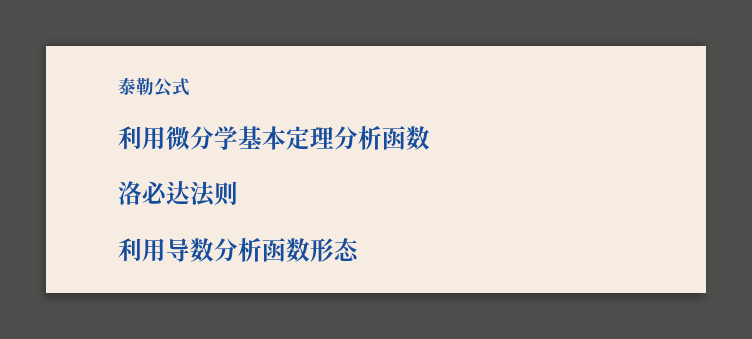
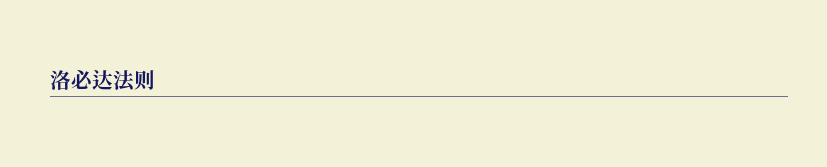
- 泰勒公式
- 利用微分学基本定理分析函数
  洛必达法则
- 利用导数分析函数形态

